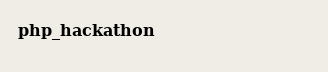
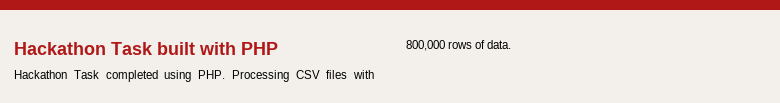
- php_hackathon
+ Hackathon Task built with PHP
+ Hackathon Task completed using PHP. Processing CSV files with 800,000 rows of data.

